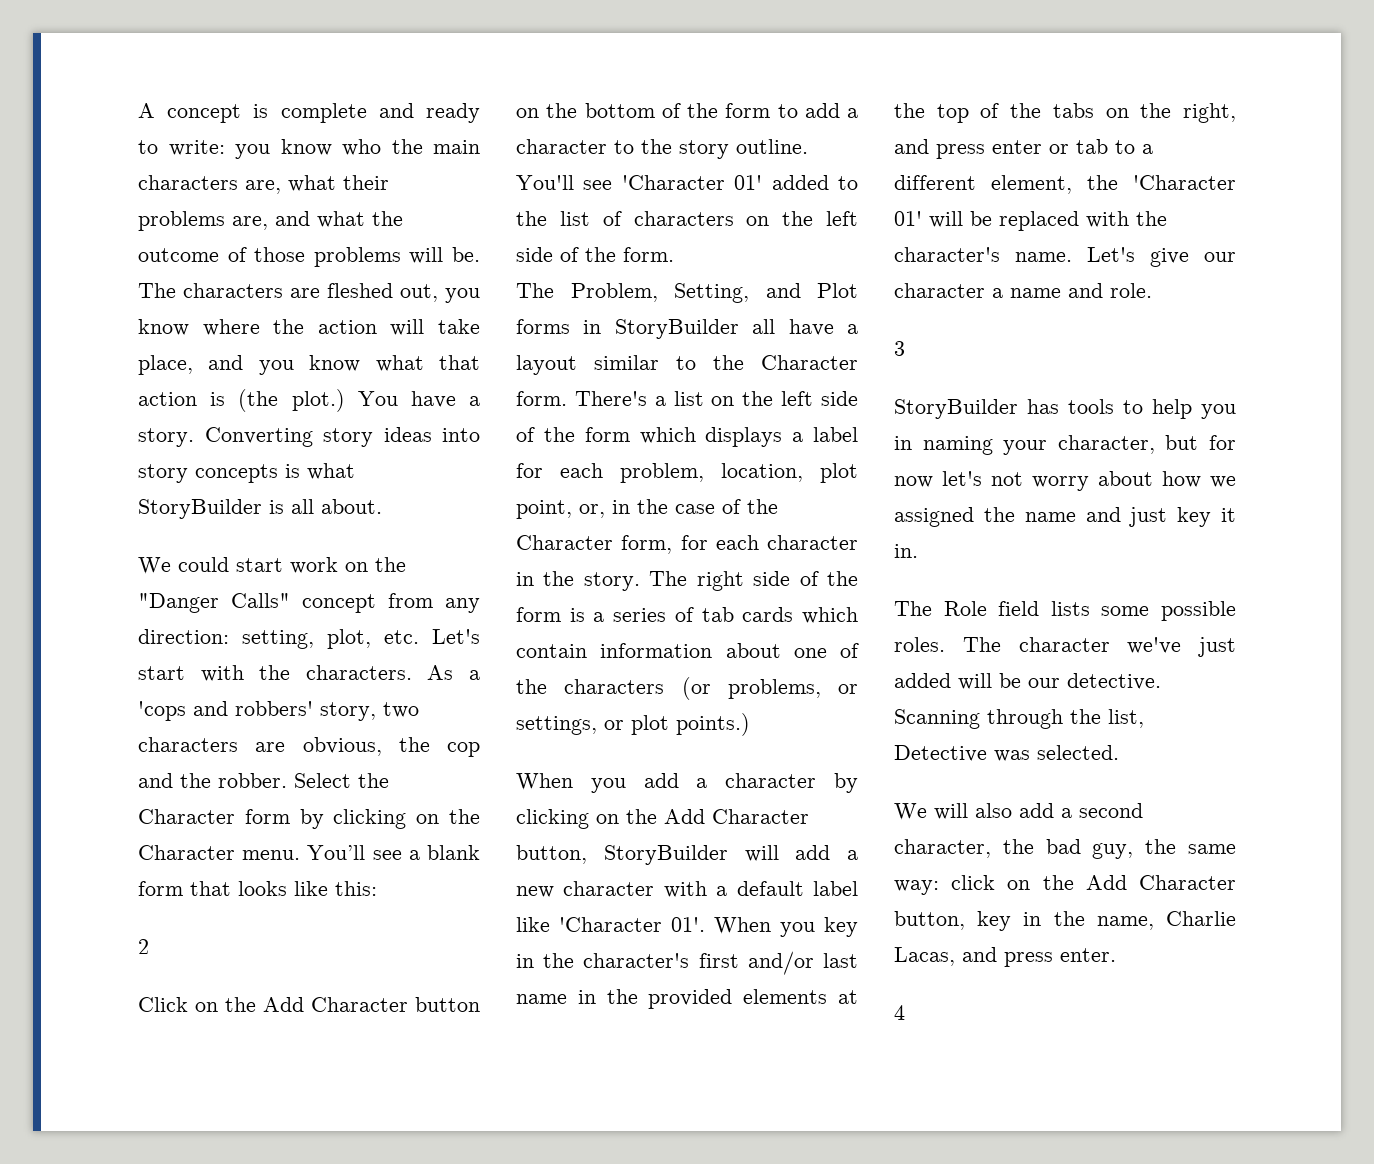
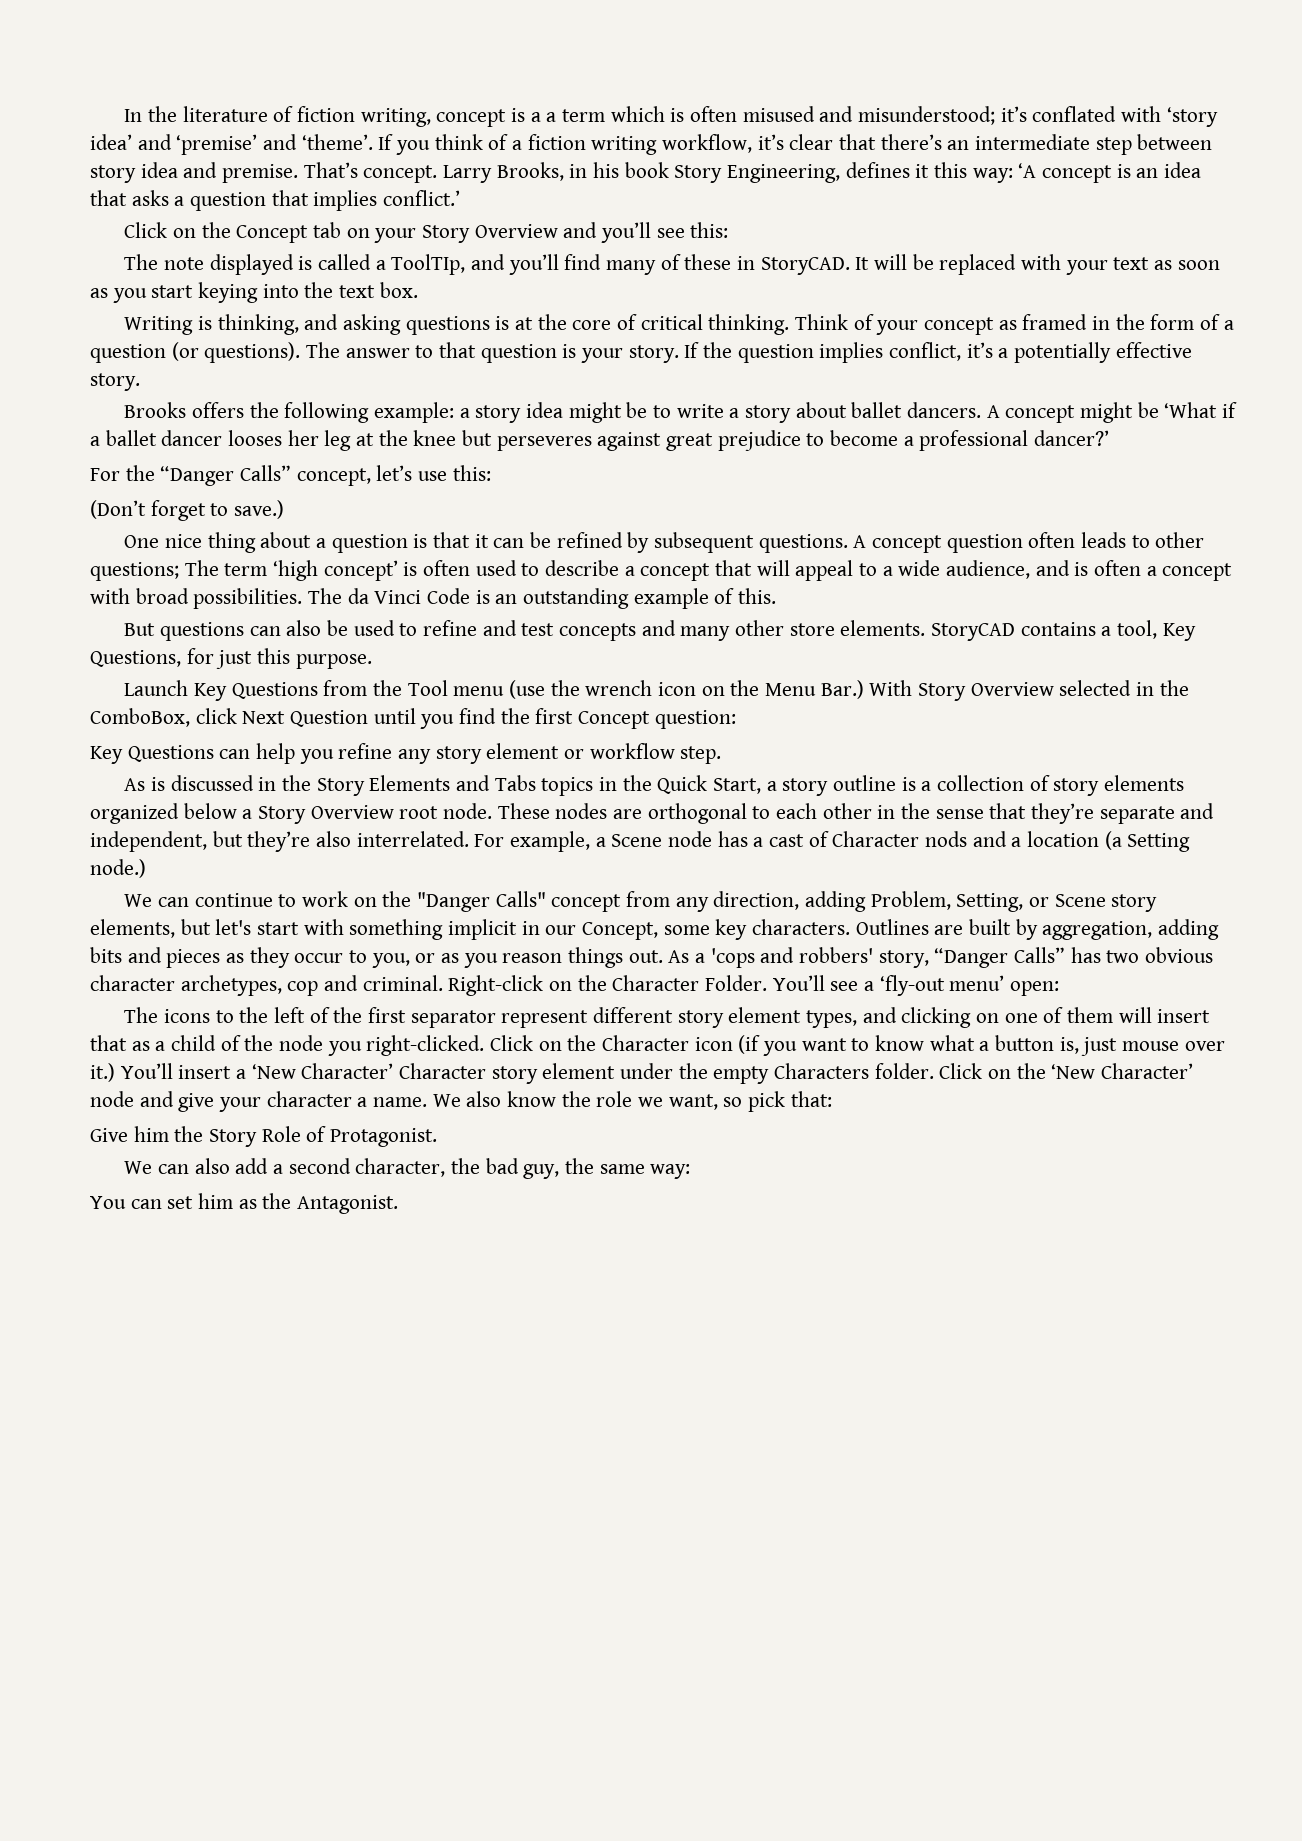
- A concept is complete and ready to write: you know who the main characters are, what their problems are, and what the outcome of those problems will be. The characters are fleshed out, you know where the action will take place, and you know what that action is (the plot.) You have a story. Converting story ideas into story concepts is what StoryBuilder is all about.
- We could start work on the "Danger Calls" concept from any direction: setting, plot, etc. Let's start with the characters.
+ In the literature of fiction writing, concept is a a term which is often misused and misunderstood; it’s conflated with ‘story idea’ and ‘premise’ and ‘theme’. If you think of a fiction writing workflow, it’s clear that there’s an intermediate step between story idea and premise. That’s concept. Larry Brooks, in his book Story Engineering, defines it this way: ‘A concept is an idea that asks a question that implies conflict.’
+ Click on the Concept tab on your Story Overview and you’ll see this:
+ The note displayed is called a ToolTIp, and you’ll find many of these in StoryCAD. It will be replaced with your text as soon as you start keying into the text box.
+ Writing is thinking, and asking questions is at the core of critical thinking. Think of your concept as framed in the form of a question (or questions). The answer to that question is your story. If the question implies conflict, it’s a potentially effective story.
+ Brooks offers the following example: a story idea might be to write a story about ballet dancers. A concept might be ‘What if a ballet dancer looses her leg at the knee but perseveres against great prejudice to become a professional dancer?’
+ For the “Danger Calls” concept, let’s use this:
+ (Don’t forget to save.)
+ One nice thing about a question is that it can be refined by subsequent questions. A concept question often leads to other questions; The term ‘high concept’ is often used to describe a concept that will appeal to a wide audience, and is often a concept with broad possibilities. The da Vinci Code is an outstanding example of this.
+ But questions can also be used to refine and test concepts and many other store elements. StoryCAD contains a tool, Key Questions, for just this purpose.
+ Launch Key Questions from the Tool menu (use the wrench icon on the Menu Bar.) With Story Overview selected in the ComboBox, click Next Question until you find the first Concept question:
+ Key Questions can help you refine any story element or workflow step.
+ As is discussed in the Story Elements and Tabs topics in the Quick Start, a story outline is a collection of story elements organized below a Story Overview root node. These nodes are orthogonal to each other in the sense that they’re separate and independent, but they’re also interrelated. For example, a Scene node has a cast of Character nods and a location (a Setting node.)
+ We can continue to work on the "Danger Calls" concept from any direction, adding Problem, Setting, or Scene story elements, but let's start with something implicit in our Concept, some key characters. Outlines are built by aggregation, adding bits and pieces as they occur to you, or as you reason things out.
- As a 'cops and robbers' story, two characters are obvious, the cop and the robber. Select the Character form by clicking on the Character menu.
+ As a 'cops and robbers' story, “Danger Calls” has two obvious character archetypes, cop and criminal. Right-click on the Character Folder.
- You’ll see a blank form that looks like this:
- 2
- Click on the Add Character button on the bottom of the form to add a character to the story outline. You'll see 'Character 01' added to the list of characters on the left side of the form.
- The Problem, Setting, and Plot forms in StoryBuilder all have a layout similar to the Character form. There's a list on the left side of the form which displays a label for each problem, location, plot point, or, in the case of the Character form, for each character in the story. The right side of the form is a series of tab cards which contain information about one of the characters (or problems, or settings, or plot points.)
- When you add a character by clicking on the Add Character button, StoryBuilder will add a new character with a default label like 'Character 01'. When you key in the character's first and/or last name in the provided elements at the top of the tabs on the right, and press enter or tab to a different element, the 'Character 01' will be replaced with the character's name. Let's give our character a name and role.
- 3
- StoryBuilder has tools to help you in naming your character, but for now let's not worry about how we assigned the name and just key it in.
- The Role field lists some possible roles. The character we've just added will be our detective. Scanning through the list, Detective was selected.
- We will also add a second character, the bad guy, the same way: click on the Add Character button, key in the name, Charlie Lacas, and press enter.
- 4
+ You’ll see a ‘fly-out menu’ open:
+ The icons to the left of the first separator represent different story element types, and clicking on one of them will insert that as a child of the node you right-clicked. Click on the Character icon (if you want to know what a button is, just mouse over it.) You’ll insert a ‘New Character’ Character story element under the empty Characters folder. Click on the ‘New Character’ node and give your character a name. We also know the role we want, so pick that:
+ Give him the Story Role of Protagonist.
+ We can also add a second character, the bad guy, the same way:
+ You can set him as the Antagonist.

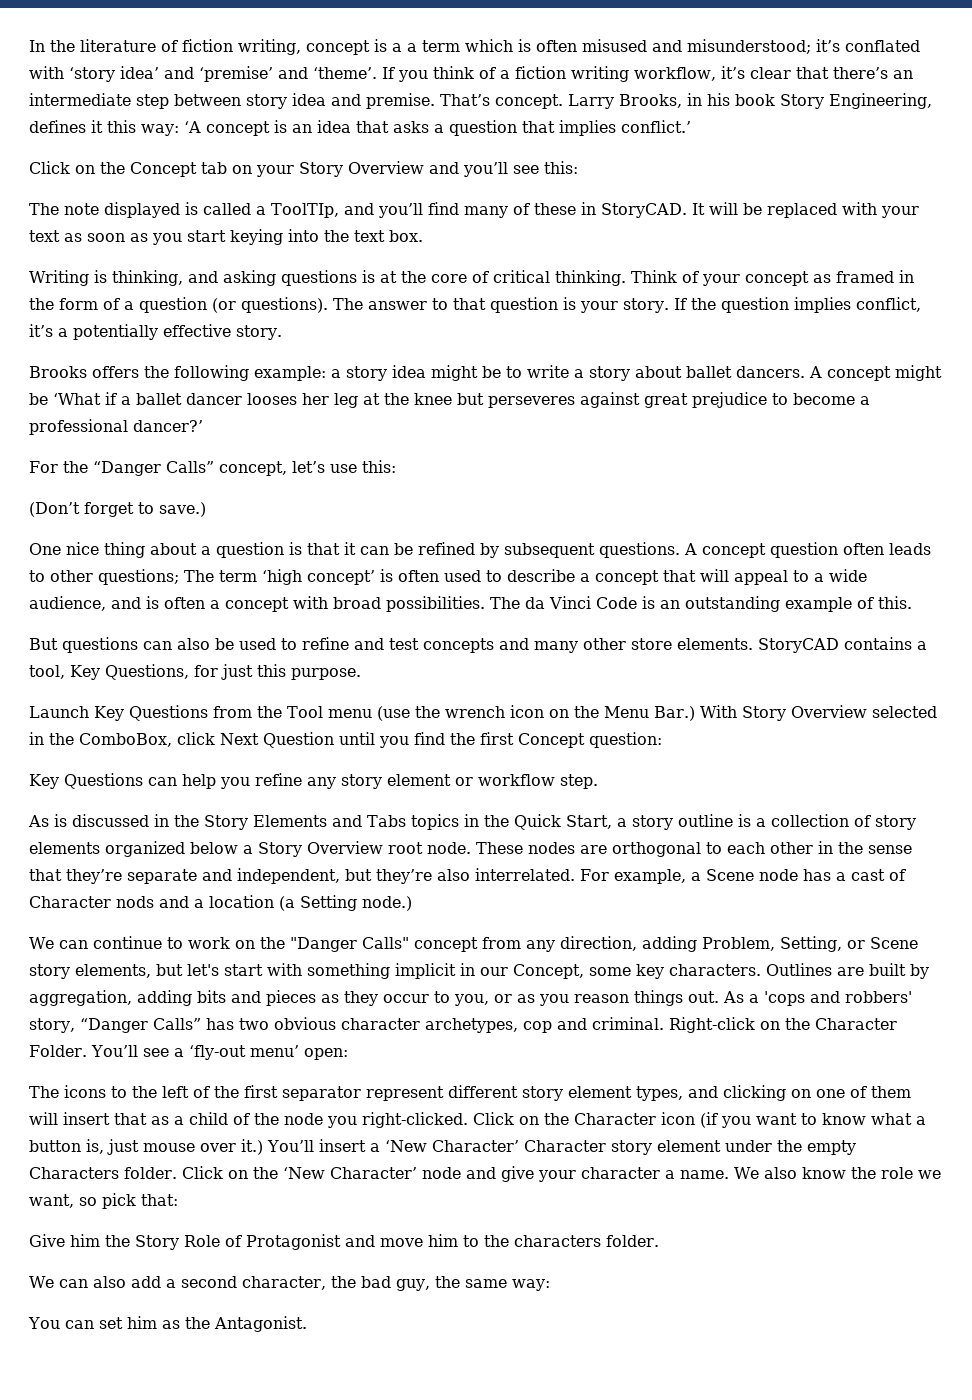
- Give him the Story Role of Protagonist.
+ Give him the Story Role of Protagonist and move him to the characters folder.

